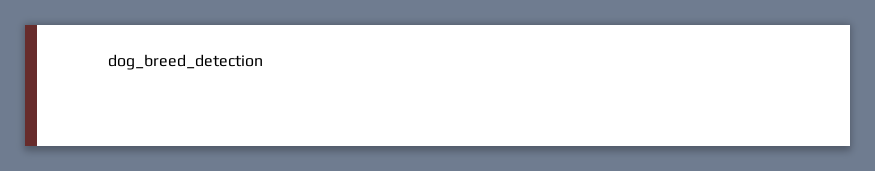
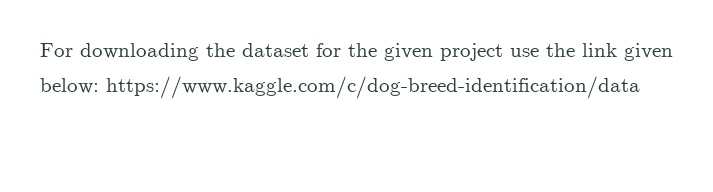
- dog_breed_detection
+ For downloading the dataset for the given project use the link given below: https://www.kaggle.com/c/dog-breed-identification/data

